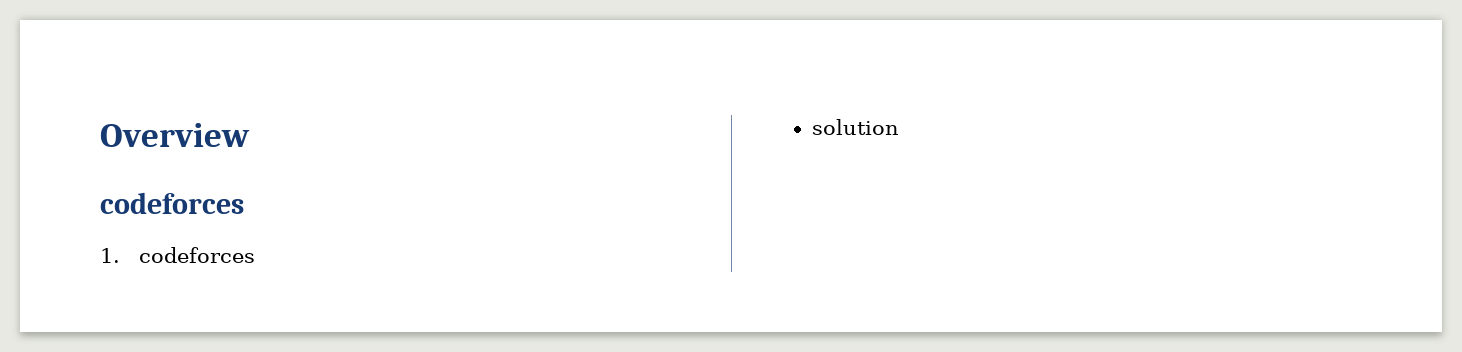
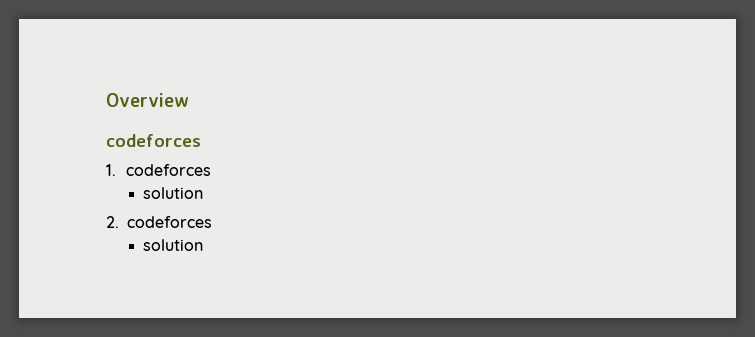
+ 2. codeforces
+ solution

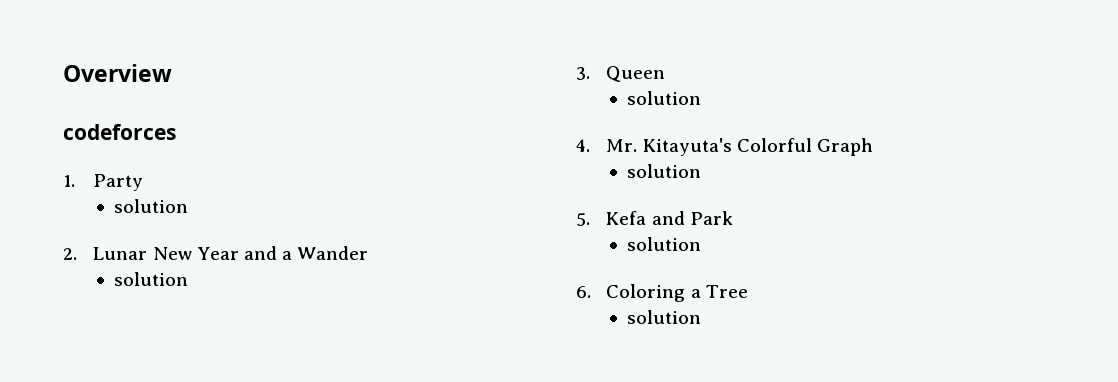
- 1. codeforces
+ 1. Party
- 2. codeforces
+ 2. Lunar New Year and a Wander
+ solution
+ 3. Queen
+ solution
+ 4. Mr. Kitayuta's Colorful Graph
+ solution
+ 5. Kefa and Park
+ solution
+ 6. Coloring a Tree

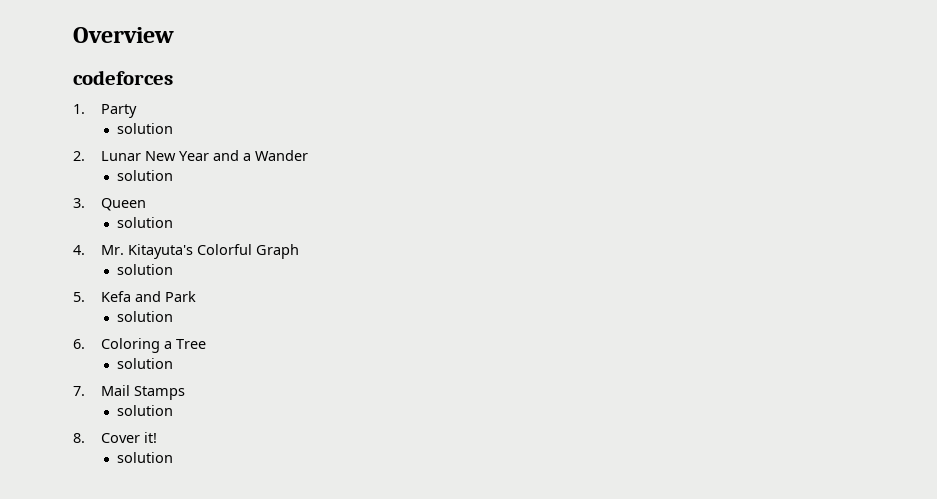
+ 7. Mail Stamps
+ solution
+ 8. Cover it!
+ solution

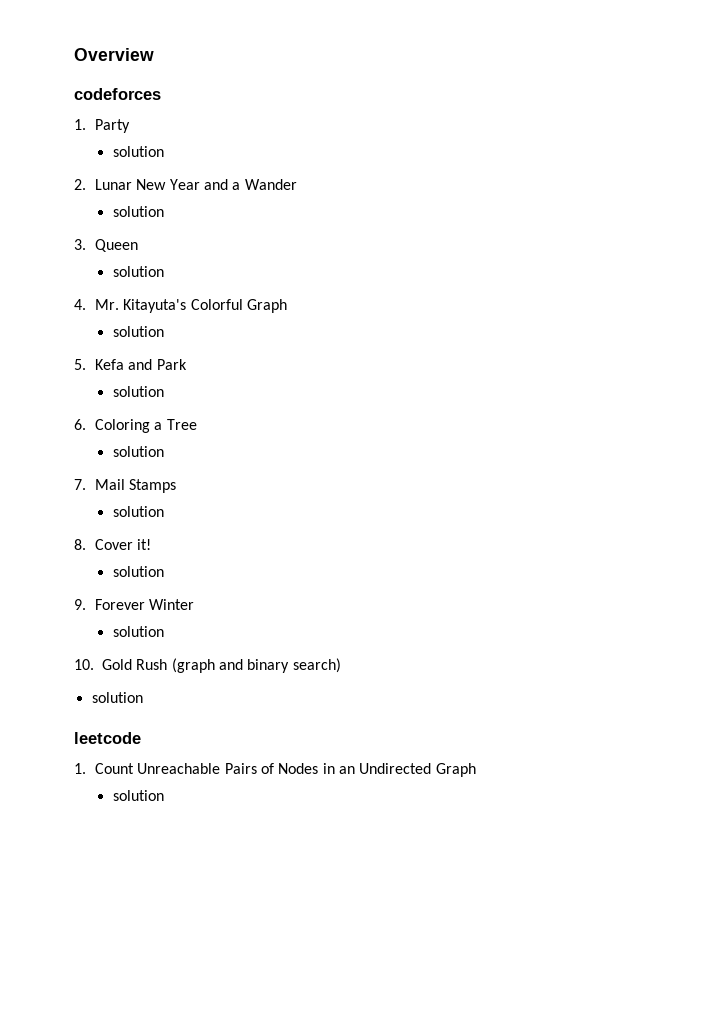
+ 9. Forever Winter
+ solution
+ 10. Gold Rush (graph and binary search)
+ solution
+ leetcode
+ 1. Count Unreachable Pairs of Nodes in an Undirected Graph
+ solution

